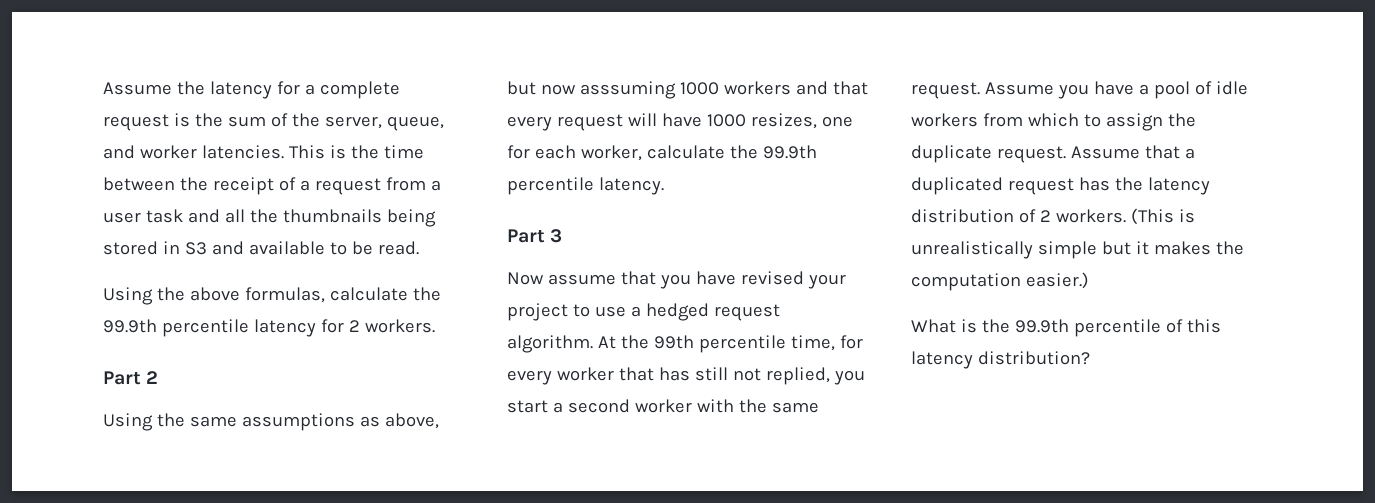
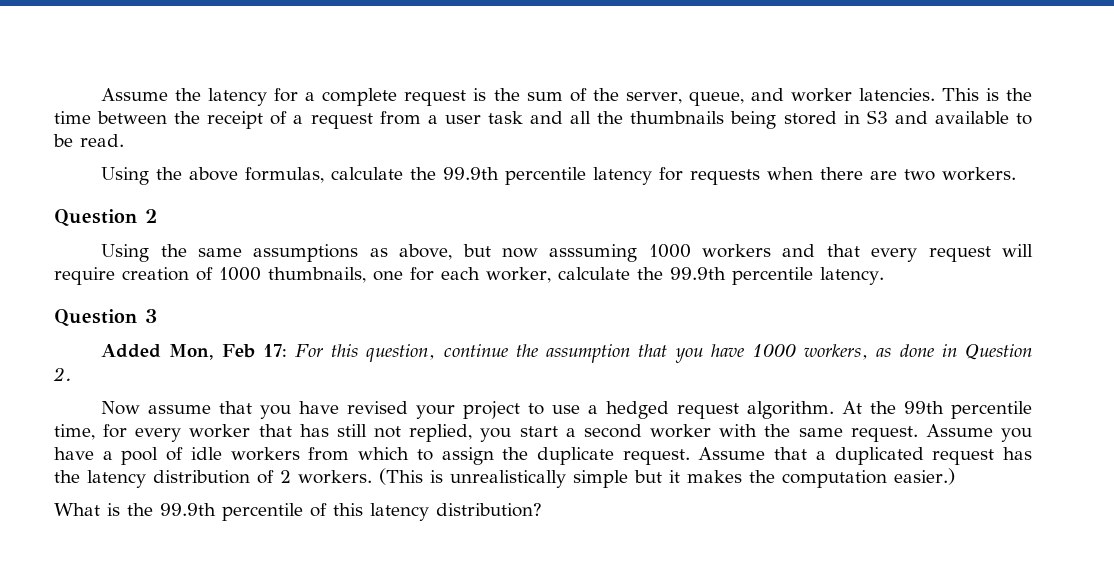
- Using the above formulas, calculate the 99.9th percentile latency for 2 workers.
+ Using the above formulas, calculate the 99.9th percentile latency for requests when there are two workers.
- Part 2
+ Question 2
- Using the same assumptions as above, but now asssuming 1000 workers and that every request will have 1000 resizes, one for each worker, calculate the 99.9th percentile latency.
+ Using the same assumptions as above, but now asssuming 1000 workers and that every request will require creation of 1000 thumbnails, one for each worker, calculate the 99.9th percentile latency.
- Part 3
+ Question 3
+ Added Mon, Feb 17: For this question, continue the assumption that you have 1000 workers, as done in Question 2.

